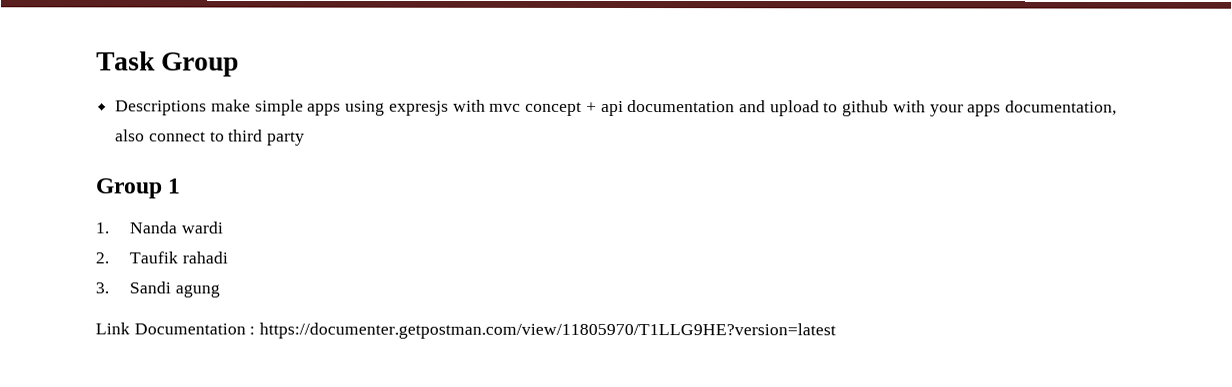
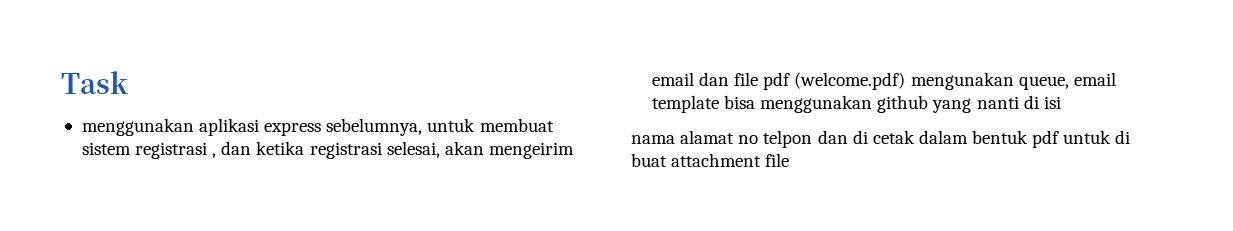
- Task Group
- Descriptions make simple apps using expresjs with mvc concept + api documentation and upload to github with your apps documentation, also connect to third party
- Group 1
- 1. Nanda wardi
- 2. Taufik rahadi
- 3. Sandi agung
- Link Documentation : https://documenter.getpostman.com/view/11805970/T1LLG9HE?version=latest
+ Task
+ menggunakan aplikasi express sebelumnya, untuk membuat sistem registrasi , dan ketika registrasi selesai, akan mengeirim email dan file pdf (welcome.pdf) mengunakan queue, email template bisa menggunakan github yang nanti di isi
+ nama alamat no telpon dan di cetak dalam bentuk pdf untuk di buat attachment file

